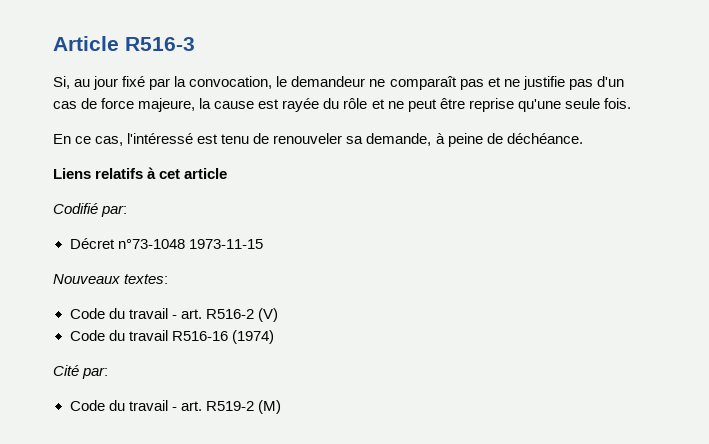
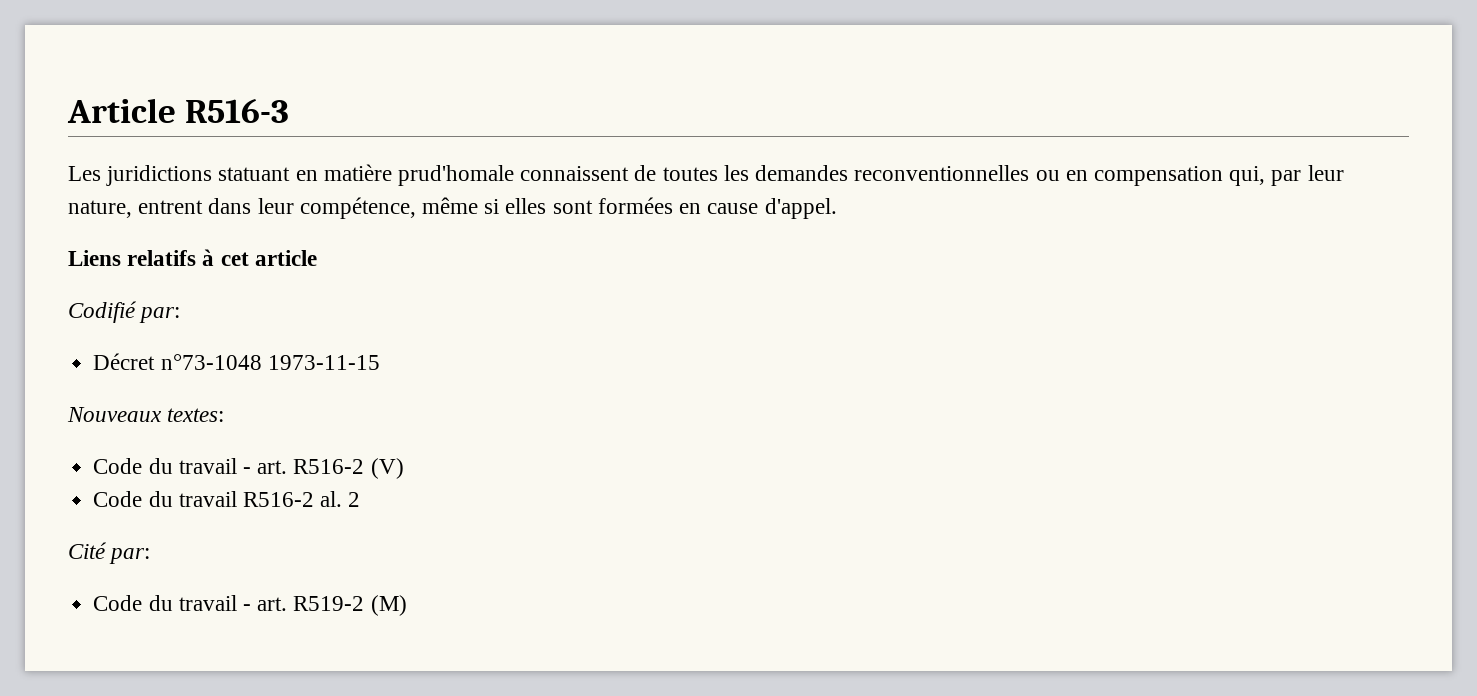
- Si, au jour fixé par la convocation, le demandeur ne comparaît pas et ne justifie pas d'un cas de force majeure, la cause est rayée du rôle et ne peut être reprise qu'une seule fois.
- En ce cas, l'intéressé est tenu de renouveler sa demande, à peine de déchéance.
+ Les juridictions statuant en matière prud'homale connaissent de toutes les demandes reconventionnelles ou en compensation qui, par leur nature, entrent dans leur compétence, même si elles sont formées en cause d'appel.
- Code du travail R516-16 (1974)
+ Code du travail R516-2 al. 2

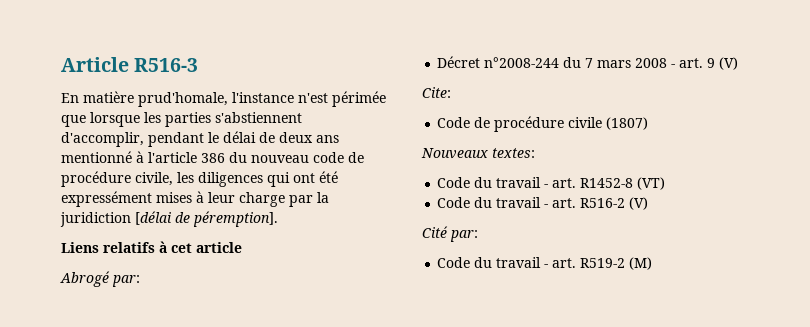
- Les juridictions statuant en matière prud'homale connaissent de toutes les demandes reconventionnelles ou en compensation qui, par leur nature, entrent dans leur compétence, même si elles sont formées en cause d'appel.
+ En matière prud'homale, l'instance n'est périmée que lorsque les parties s'abstiennent d'accomplir, pendant le délai de deux ans mentionné à l'article 386 du nouveau code de procédure civile, les diligences qui ont été expressément mises à leur charge par la juridiction [délai de péremption].
- Codifié par:
+ Abrogé par:
- Décret n°73-1048 1973-11-15
+ Décret n°2008-244 du 7 mars 2008 - art. 9 (V)
+ Cite:
+ Code de procédure civile (1807)
+ Code du travail - art. R1452-8 (VT)
  Code du travail - art. R516-2 (V)
- Code du travail R516-2 al. 2

